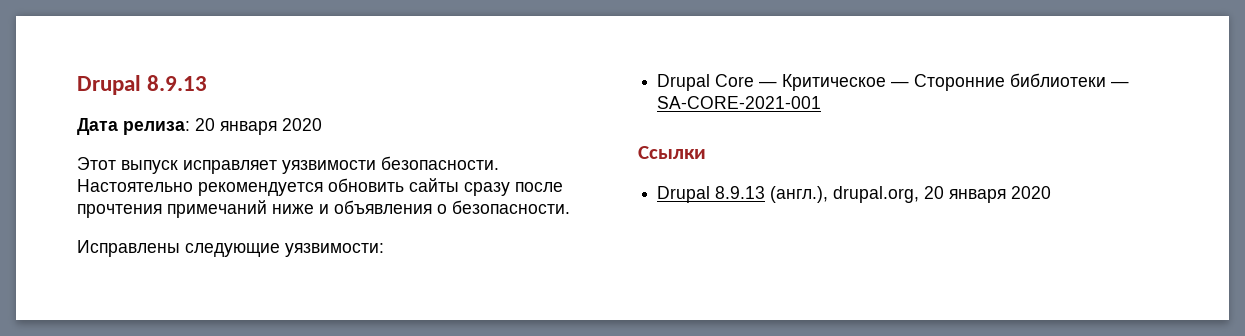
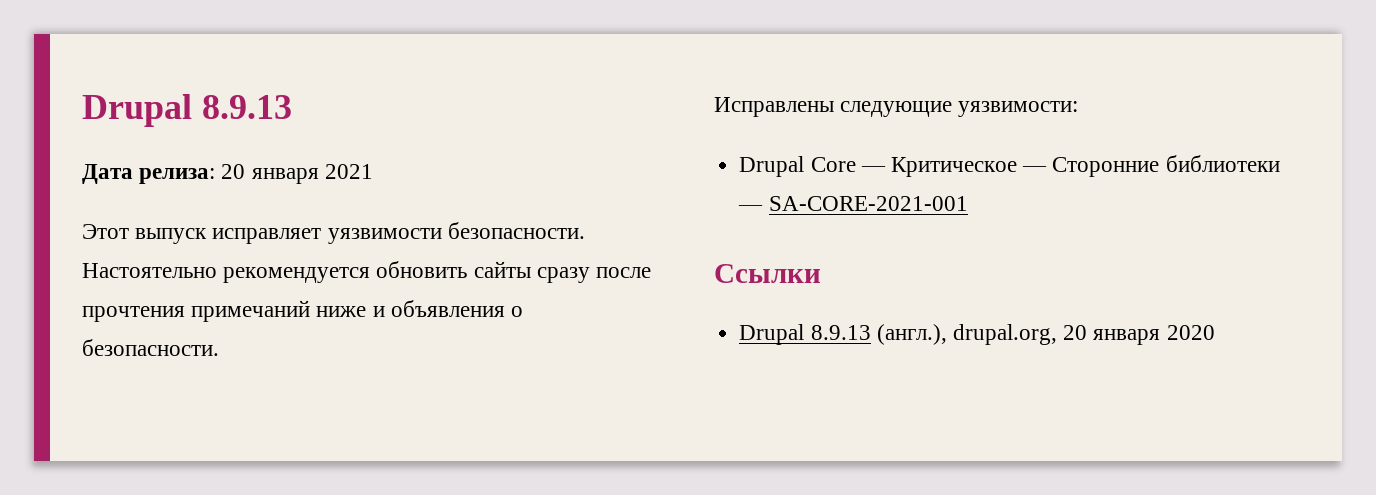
- Дата релиза: 20 января 2020
+ Дата релиза: 20 января 2021

